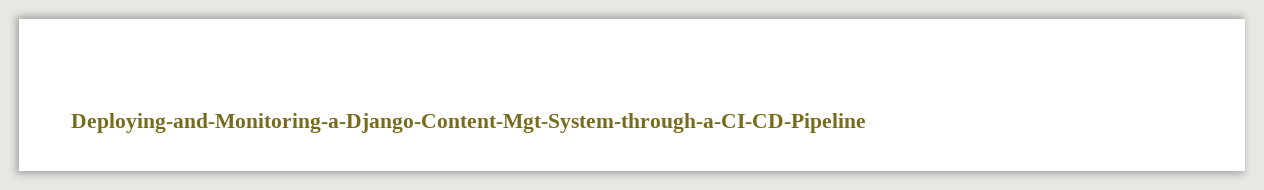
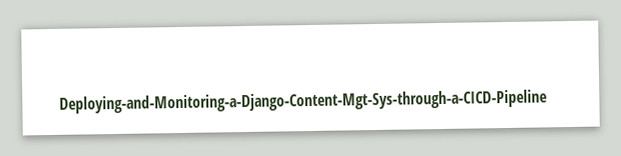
- Deploying-and-Monitoring-a-Django-Content-Mgt-System-through-a-CI-CD-Pipeline
+ Deploying-and-Monitoring-a-Django-Content-Mgt-Sys-through-a-CICD-Pipeline

